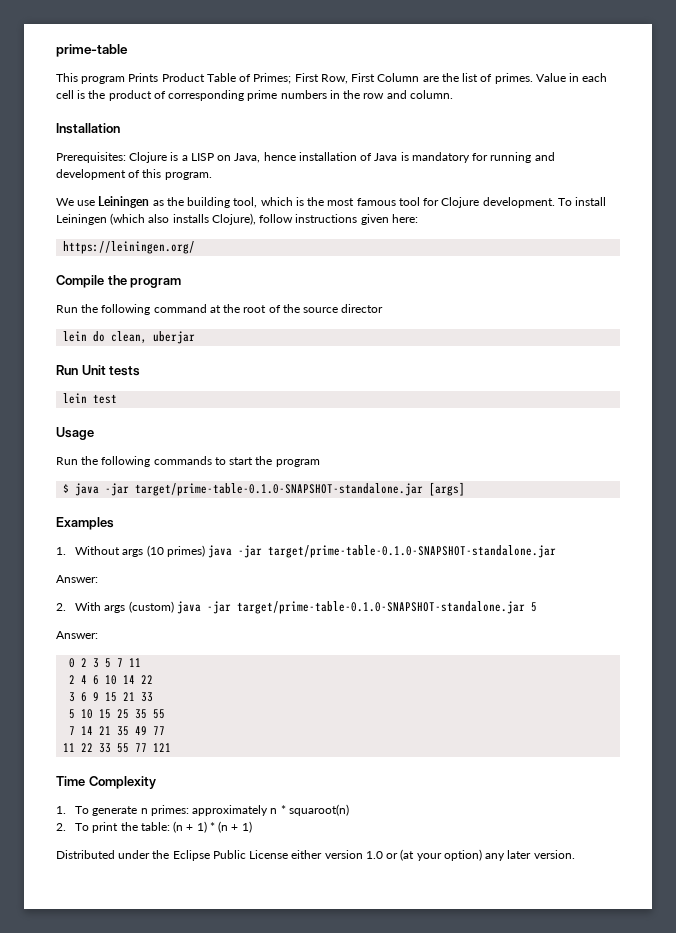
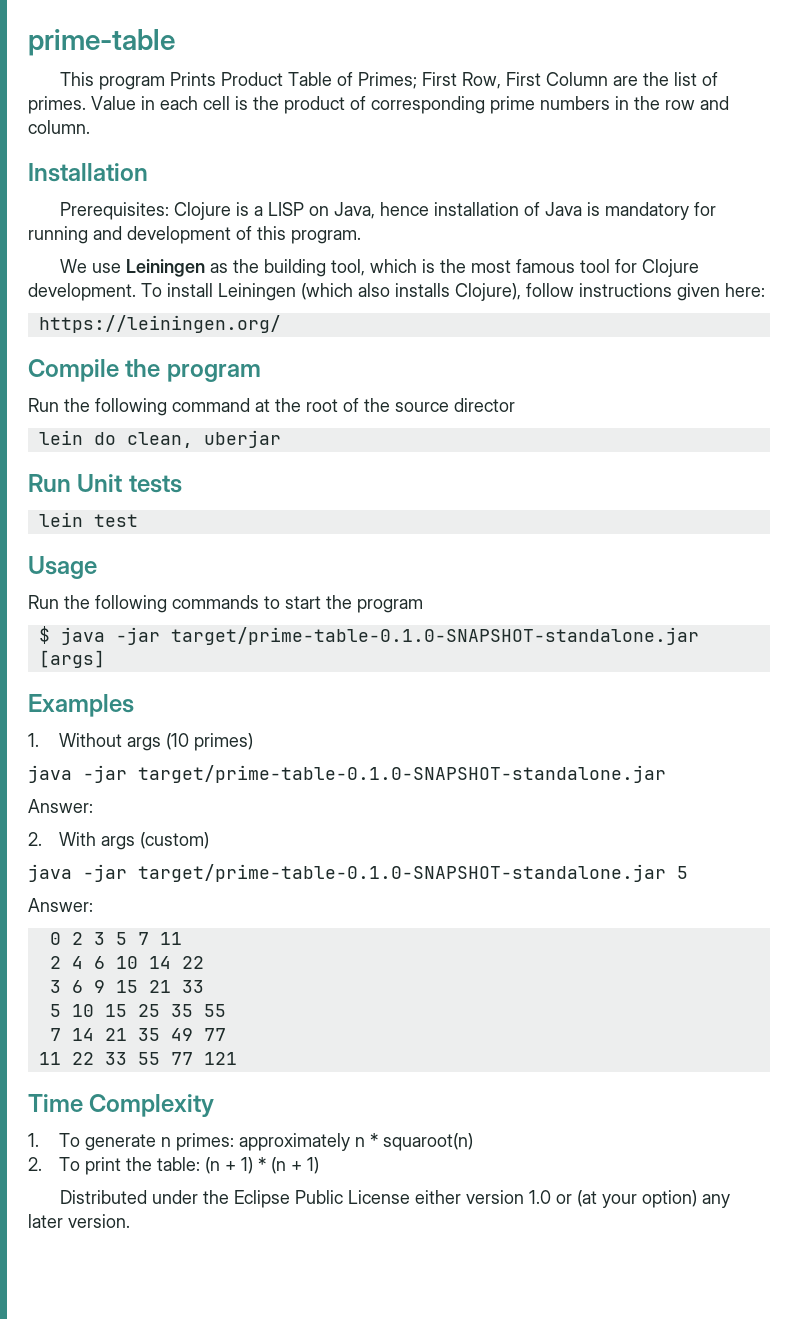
- 1. Without args (10 primes) java -jar target/prime-table-0.1.0-SNAPSHOT-standalone.jar
+ 1. Without args (10 primes)
+ java -jar target/prime-table-0.1.0-SNAPSHOT-standalone.jar
- 2. With args (custom) java -jar target/prime-table-0.1.0-SNAPSHOT-standalone.jar 5
+ 2. With args (custom)
+ java -jar target/prime-table-0.1.0-SNAPSHOT-standalone.jar 5

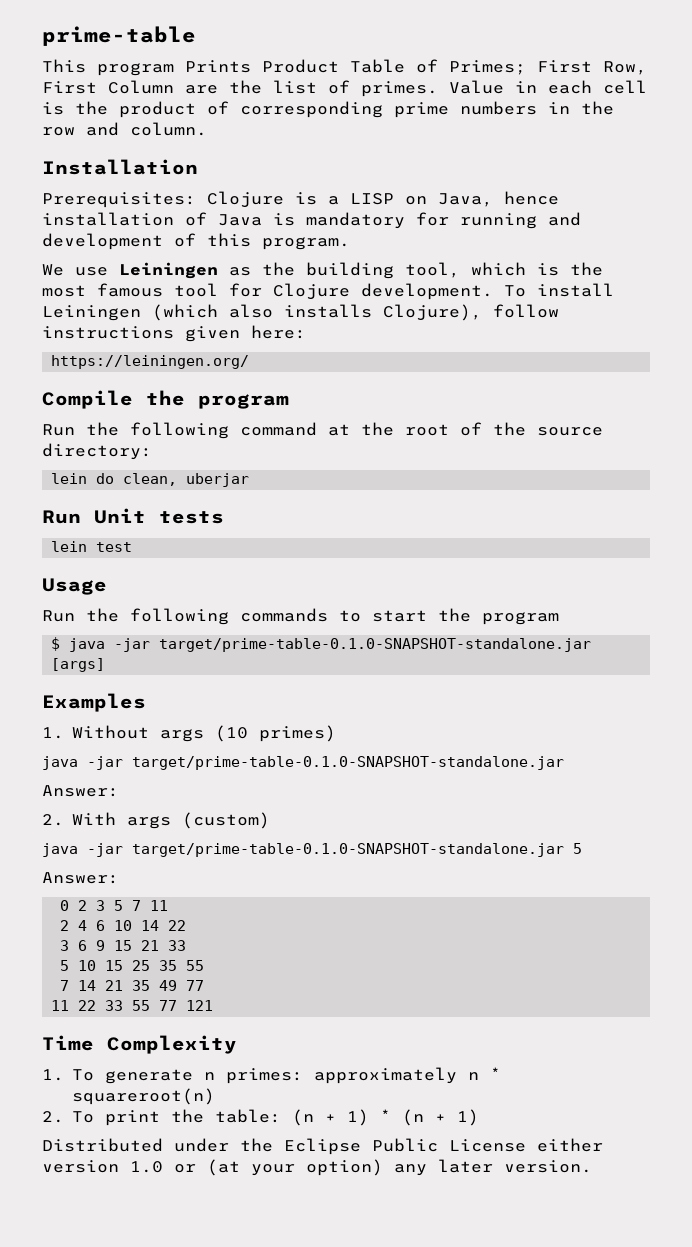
- Run the following command at the root of the source director
+ Run the following command at the root of the source directory:
- 1. To generate n primes: approximately n * squaroot(n)
+ 1. To generate n primes: approximately n * squareroot(n)

